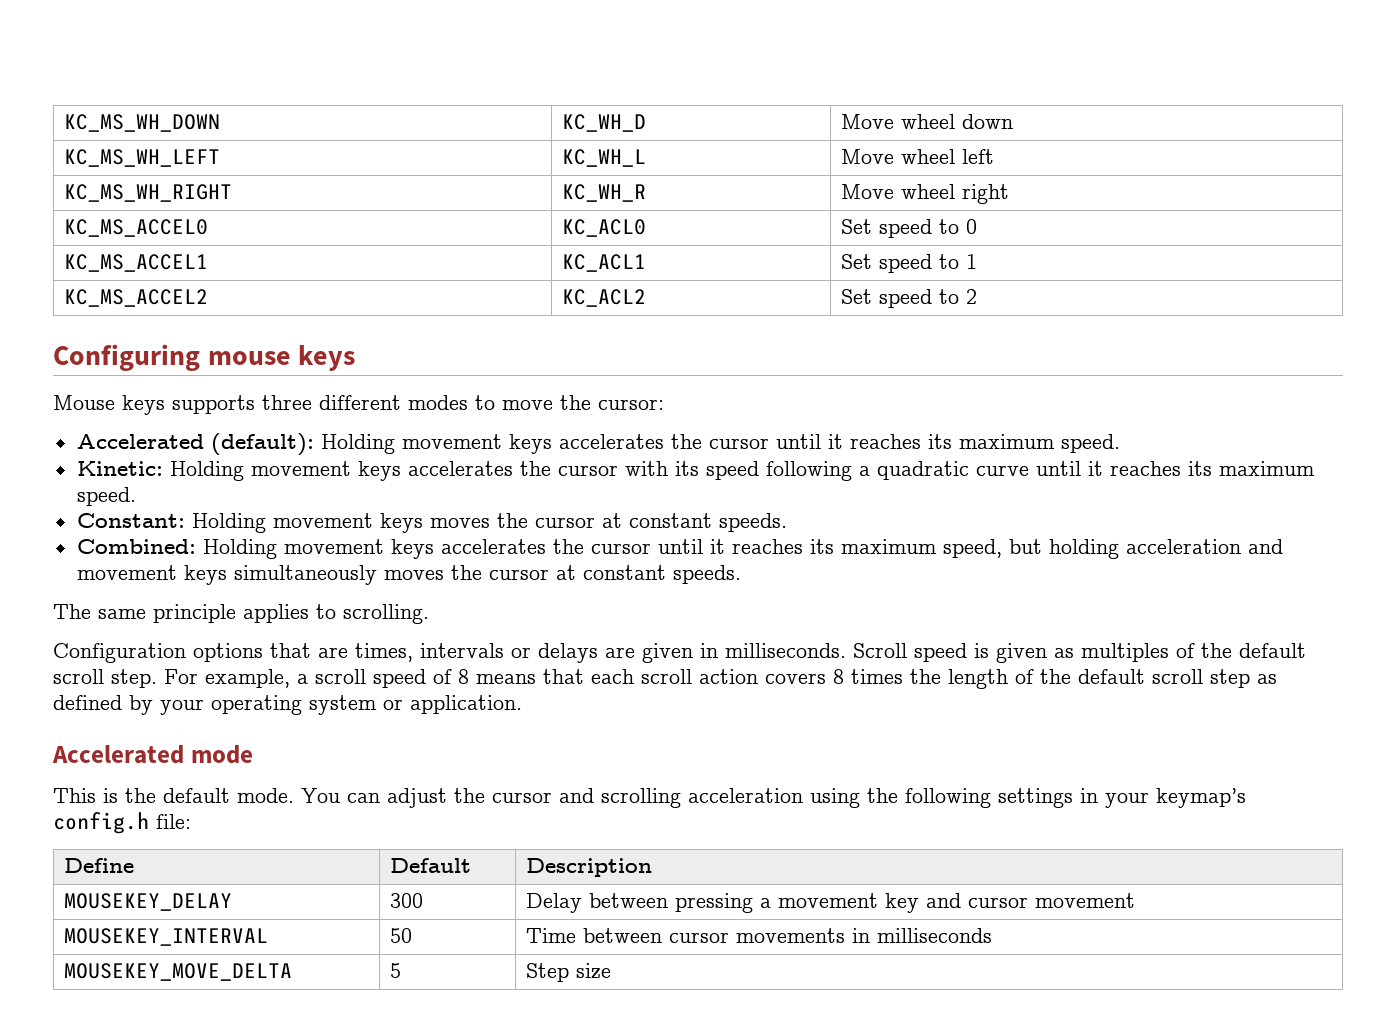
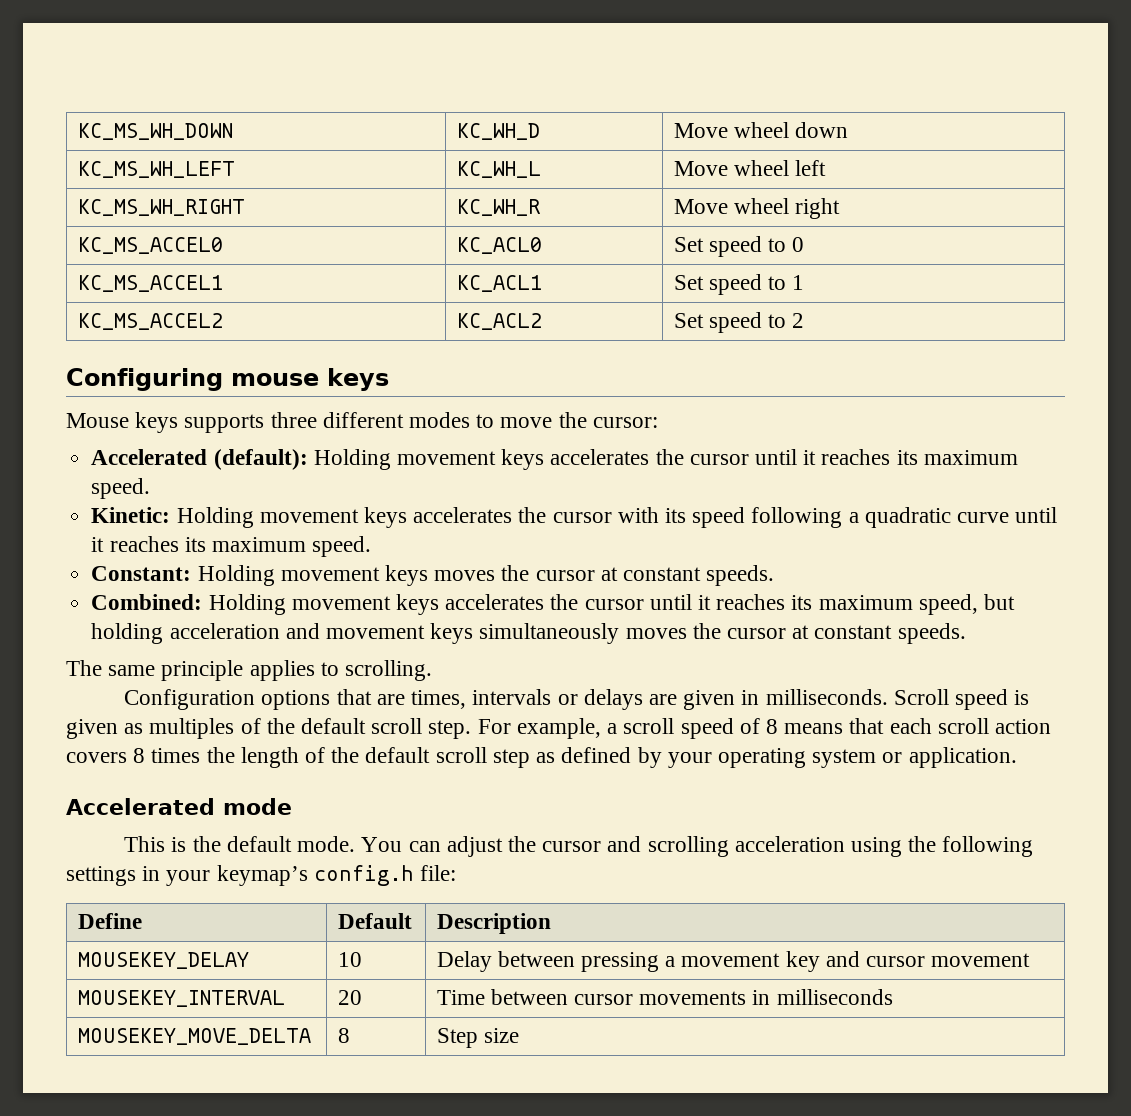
- MOUSEKEY_DELAY | 300 | Delay between pressing a movement key and cursor movement
+ MOUSEKEY_DELAY | 10 | Delay between pressing a movement key and cursor movement
- MOUSEKEY_INTERVAL | 50 | Time between cursor movements in milliseconds
+ MOUSEKEY_INTERVAL | 20 | Time between cursor movements in milliseconds
- MOUSEKEY_MOVE_DELTA | 5 | Step size
+ MOUSEKEY_MOVE_DELTA | 8 | Step size

